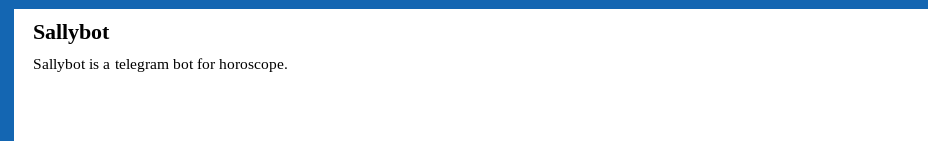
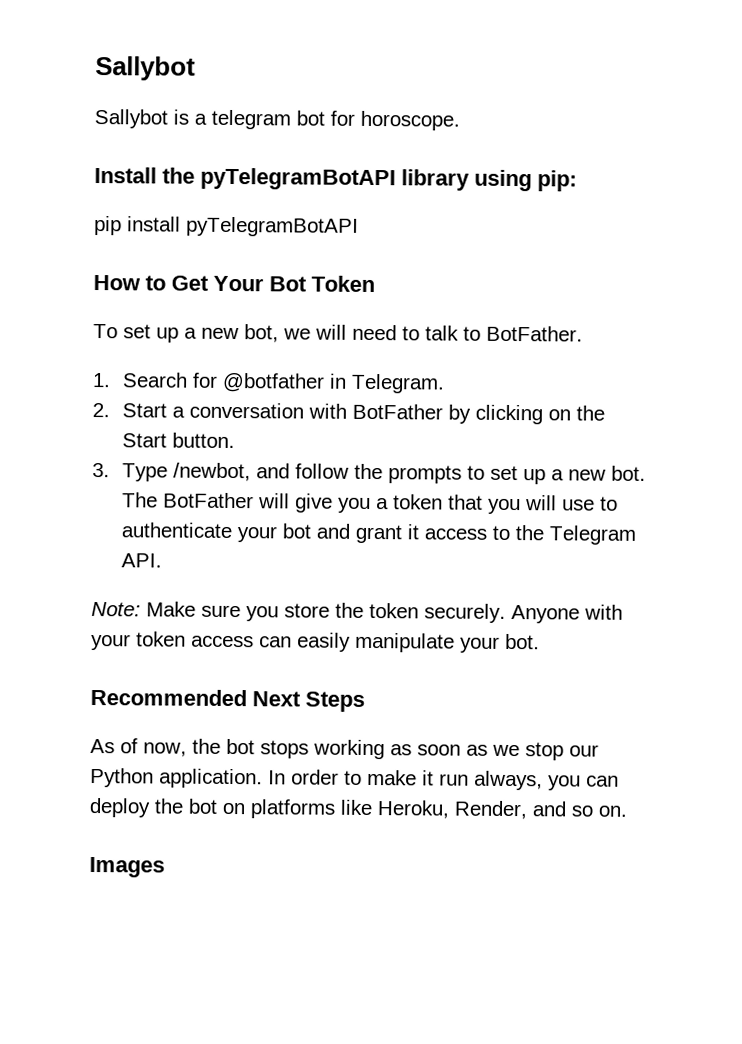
+ Install the pyTelegramBotAPI library using pip:
+ pip install pyTelegramBotAPI
+ How to Get Your Bot Token
+ To set up a new bot, we will need to talk to BotFather.
+ 1. Search for @botfather in Telegram.
+ 2. Start a conversation with BotFather by clicking on the Start button.
+ 3. Type /newbot, and follow the prompts to set up a new bot. The BotFather will give you a token that you will use to authenticate your bot and grant it access to the Telegram API.
+ Note: Make sure you store the token securely. Anyone with your token access can easily manipulate your bot.
+ Recommended Next Steps
+ As of now, the bot stops working as soon as we stop our Python application. In order to make it run always, you can deploy the bot on platforms like Heroku, Render, and so on.
+ Images

